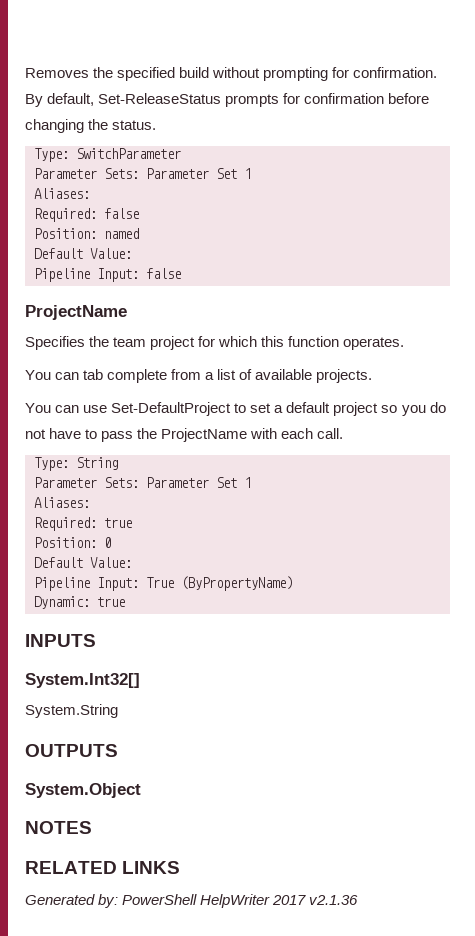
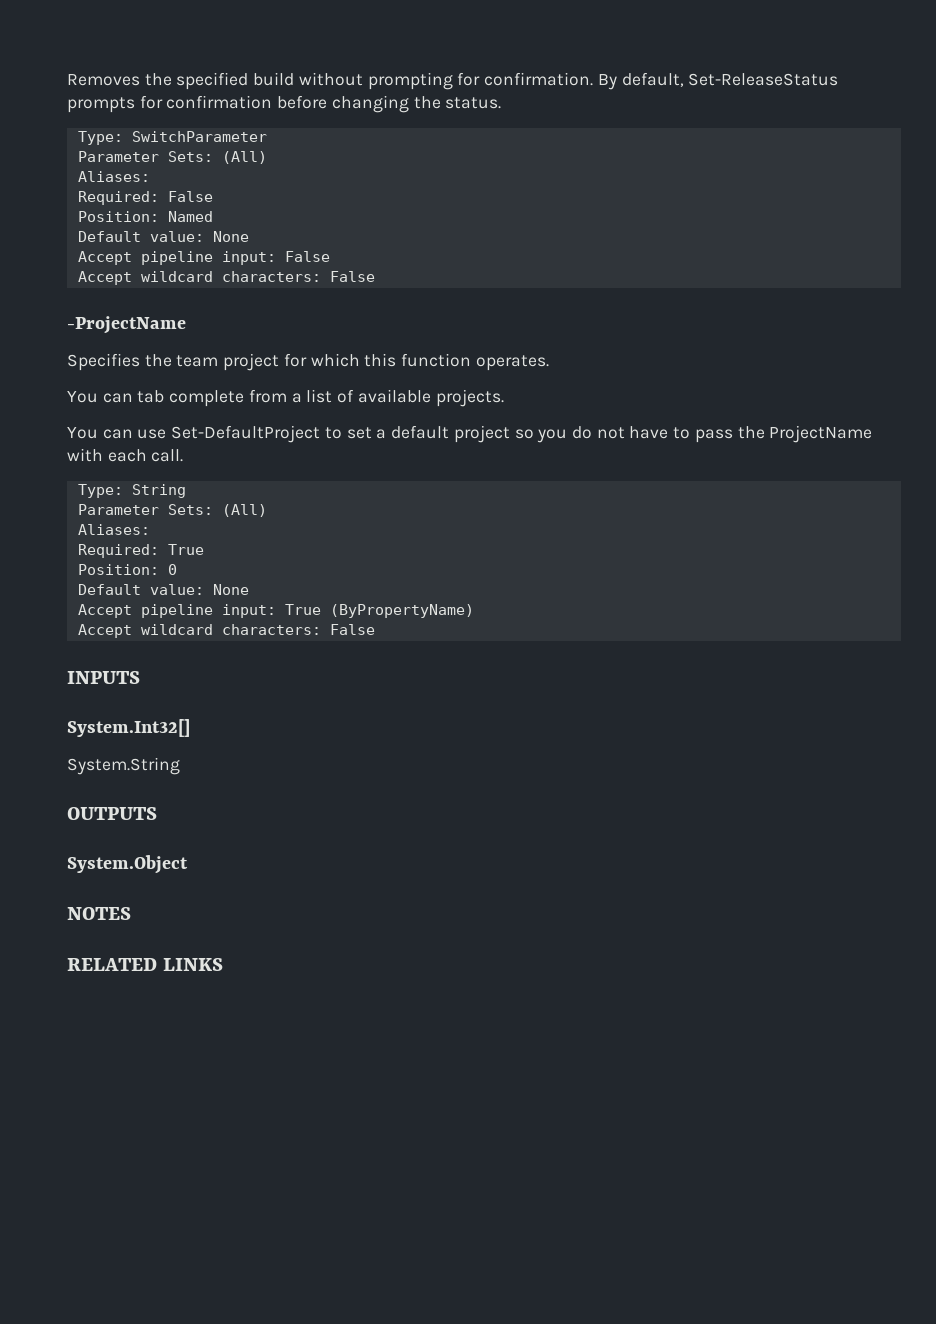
  Type: SwitchParameter
- Parameter Sets: Parameter Set 1
+ Parameter Sets: (All)
  Aliases:
- Required: false
- Position: named
- Default Value:
- Pipeline Input: false
- ProjectName
+ Required: False
+ Position: Named
+ Default value: None
+ Accept pipeline input: False
+ Accept wildcard characters: False
+ -ProjectName
  Type: String
- Parameter Sets: Parameter Set 1
+ Parameter Sets: (All)
  Aliases:
- Required: true
+ Required: True
  Position: 0
- Default Value:
- Pipeline Input: True (ByPropertyName)
- Dynamic: true
+ Default value: None
+ Accept pipeline input: True (ByPropertyName)
+ Accept wildcard characters: False
- Generated by: PowerShell HelpWriter 2017 v2.1.36

